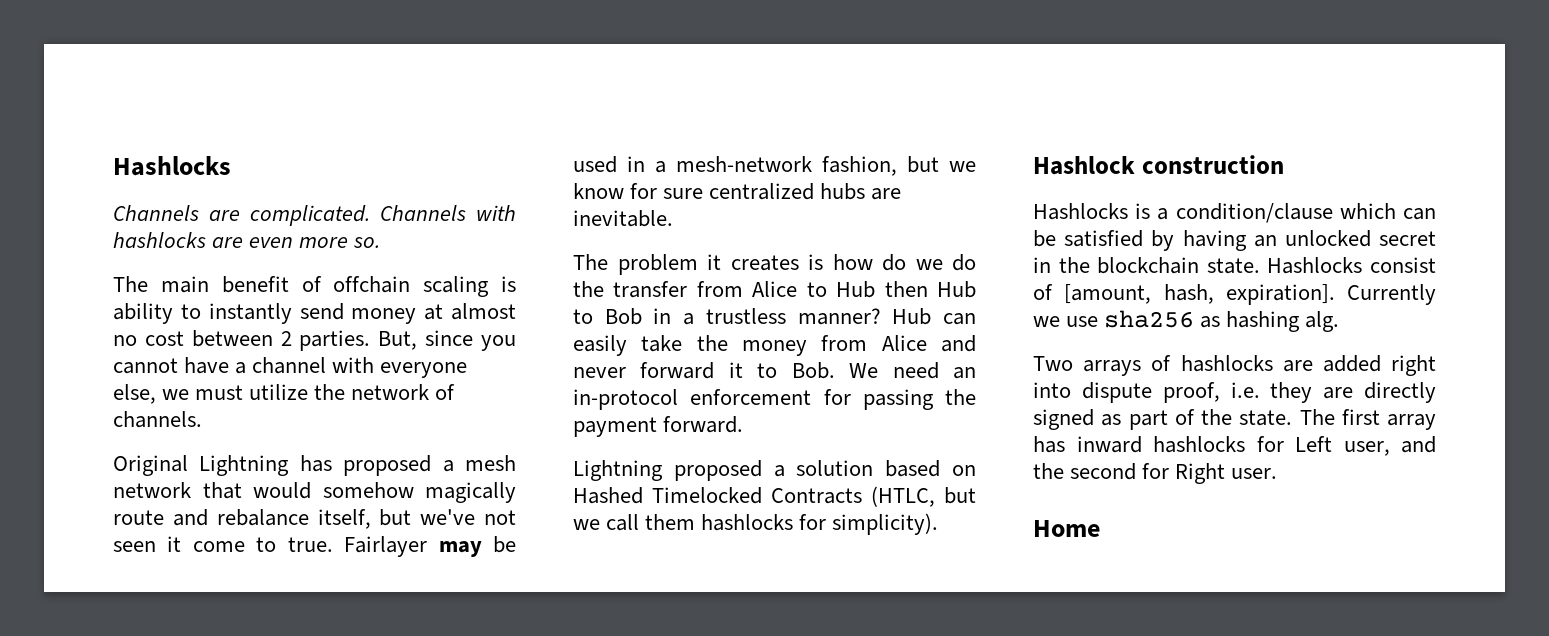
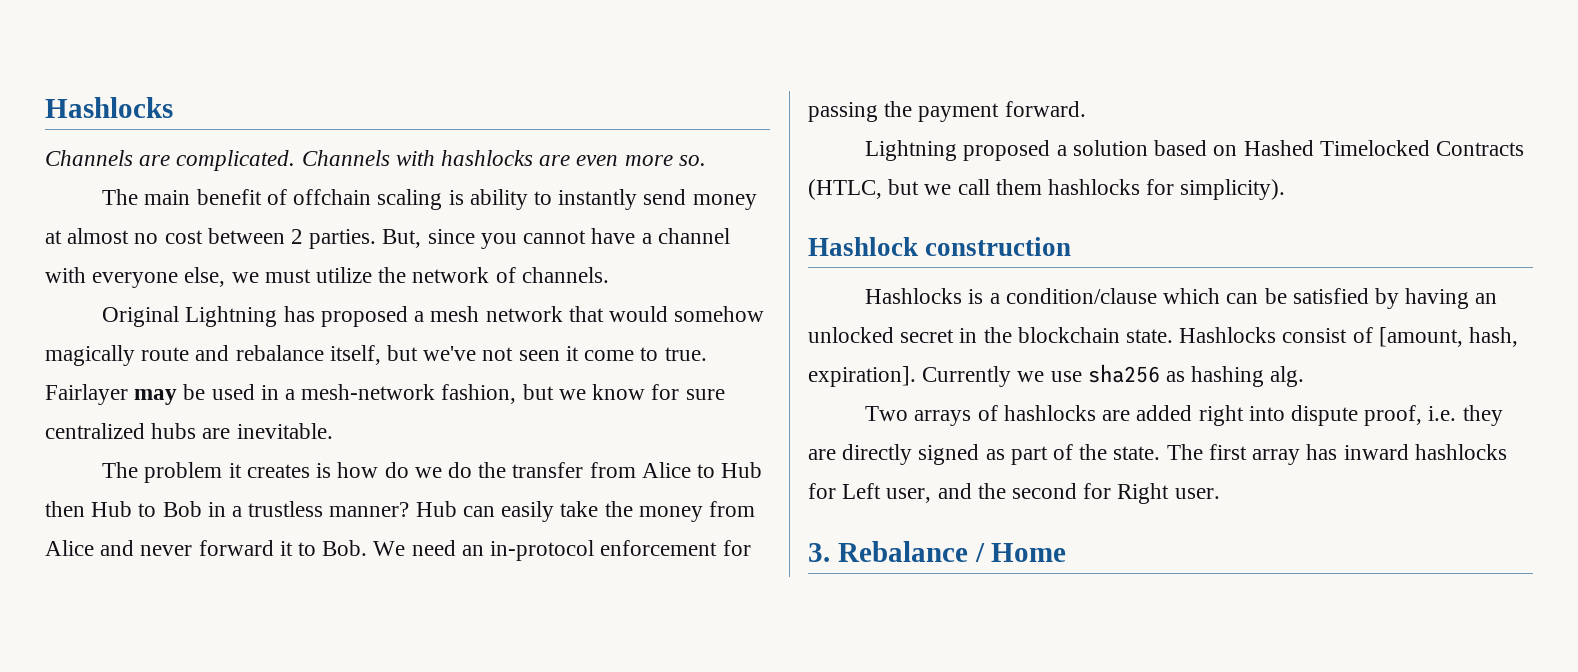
- Home
+ 3. Rebalance / Home

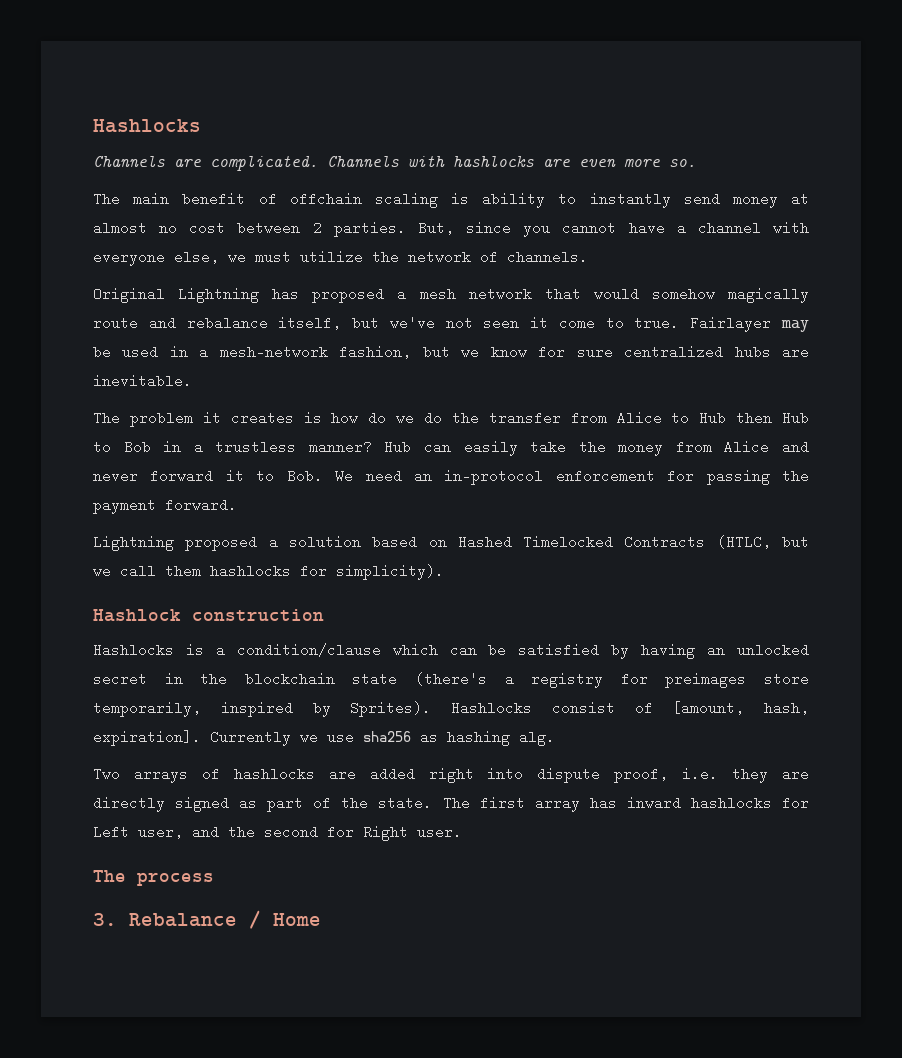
- Hashlocks is a condition/clause which can be satisfied by having an unlocked secret in the blockchain state.
+ Hashlocks is a condition/clause which can be satisfied by having an unlocked secret in the blockchain state (there's a registry for preimages store temporarily, inspired by Sprites).
+ The process

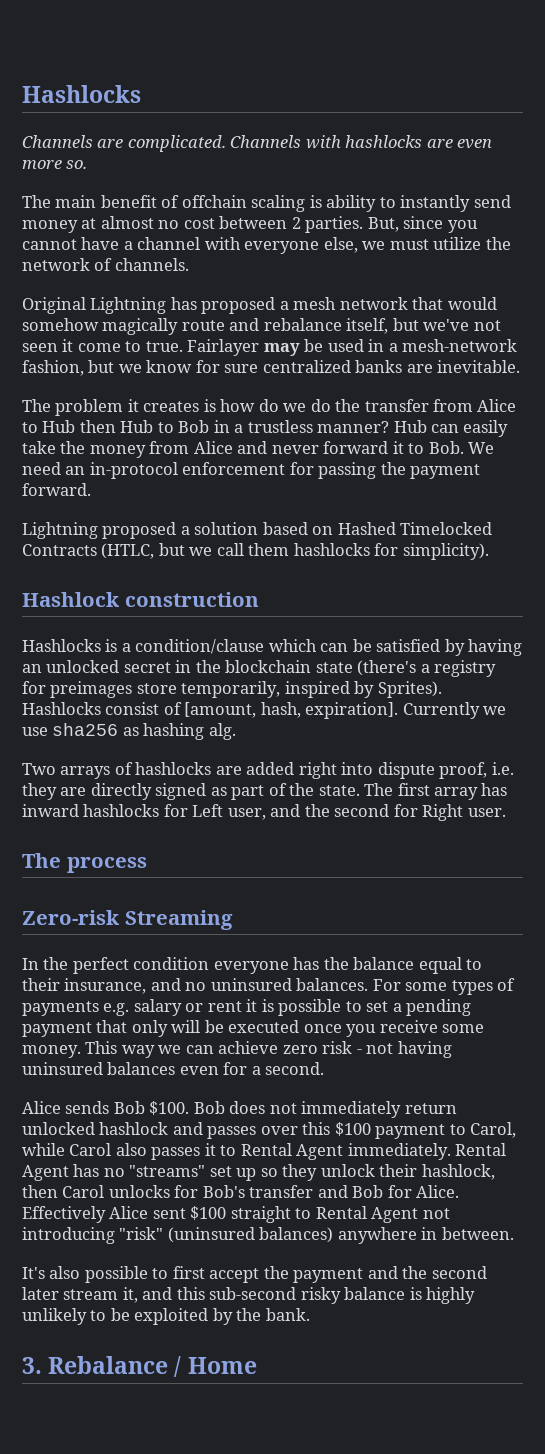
- Fairlayer may be used in a mesh-network fashion, but we know for sure centralized hubs are inevitable.
+ Fairlayer may be used in a mesh-network fashion, but we know for sure centralized banks are inevitable.
+ Zero-risk Streaming
+ In the perfect condition everyone has the balance equal to their insurance, and no uninsured balances. For some types of payments e.g. salary or rent it is possible to set a pending payment that only will be executed once you receive some money. This way we can achieve zero risk - not having uninsured balances even for a second.
+ Alice sends Bob $100. Bob does not immediately return unlocked hashlock and passes over this $100 payment to Carol, while Carol also passes it to Rental Agent immediately. Rental Agent has no "streams" set up so they unlock their hashlock, then Carol unlocks for Bob's transfer and Bob for Alice. Effectively Alice sent $100 straight to Rental Agent not introducing "risk" (uninsured balances) anywhere in between.
+ It's also possible to first accept the payment and the second later stream it, and this sub-second risky balance is highly unlikely to be exploited by the bank.

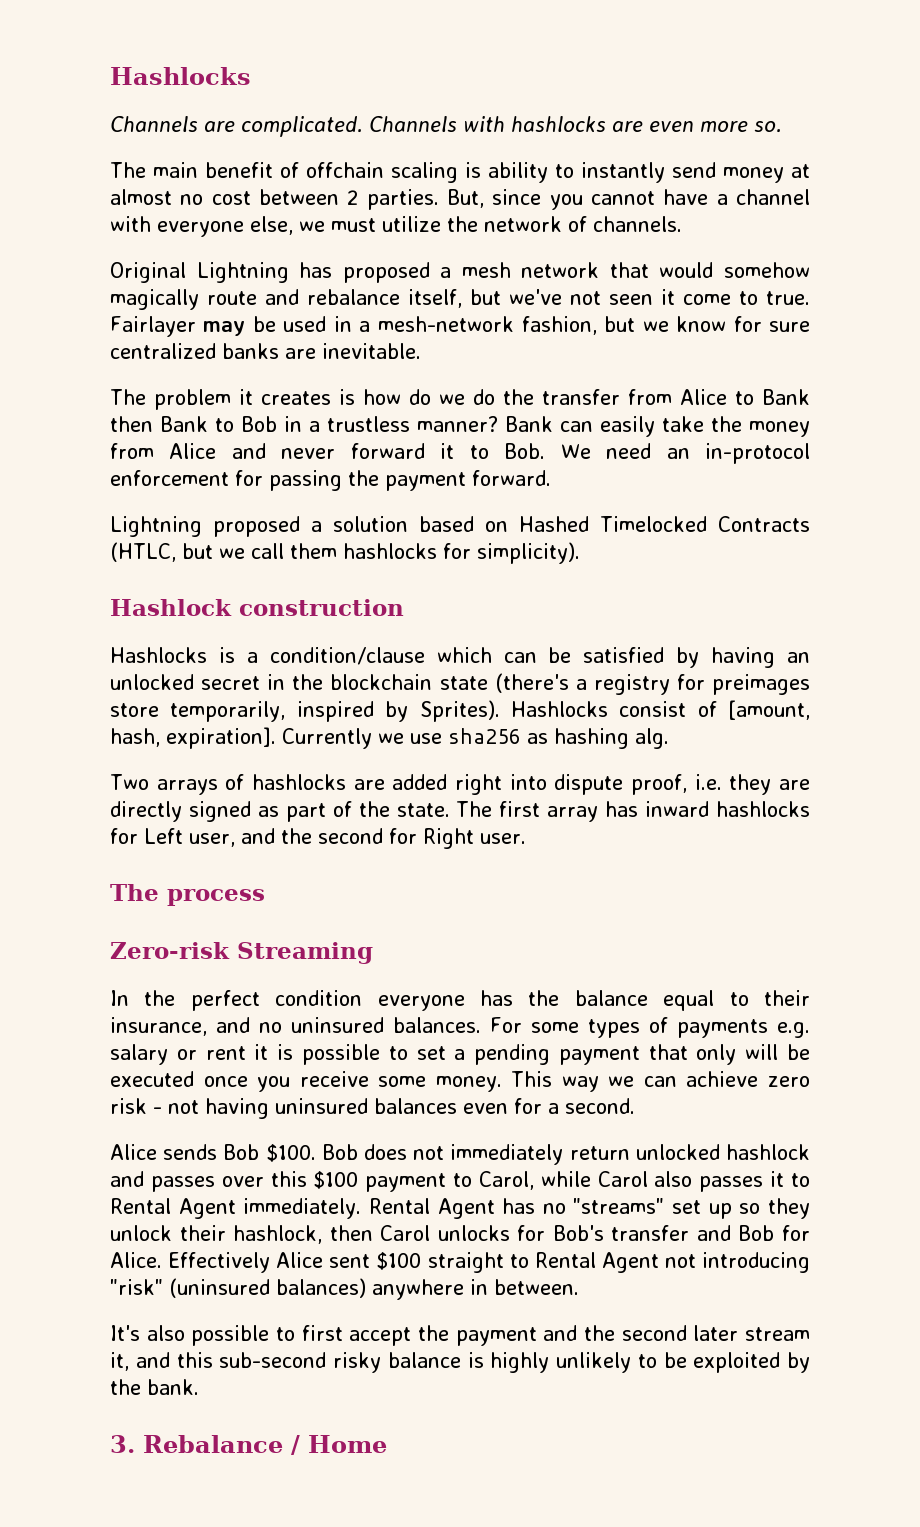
- The problem it creates is how do we do the transfer from Alice to Hub then Hub to Bob in a trustless manner?
+ The problem it creates is how do we do the transfer from Alice to Bank then Bank to Bob in a trustless manner?
- Hub can easily take the money from Alice and never forward it to Bob. We need an in-protocol enforcement for passing the payment forward.
+ Bank can easily take the money from Alice and never forward it to Bob. We need an in-protocol enforcement for passing the payment forward.

